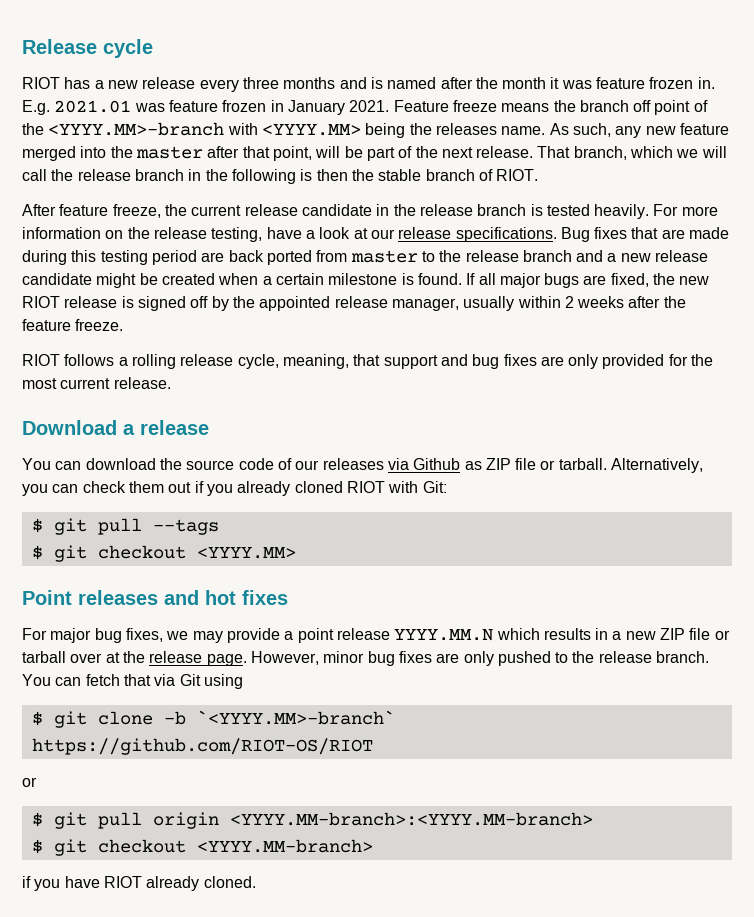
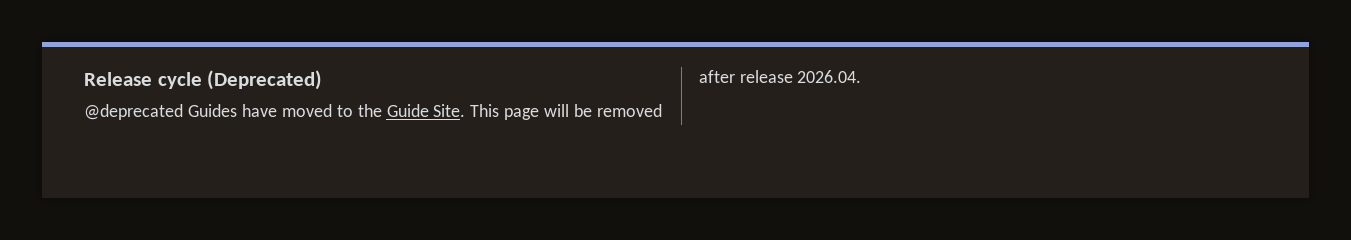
- Release cycle
- RIOT has a new release every three months and is named after the month it was feature frozen in. E.g. 2021.01 was feature frozen in January 2021. Feature freeze means the branch off point of the <YYYY.MM>-branch with <YYYY.MM> being the releases name. As such, any new feature merged into the master after that point, will be part of the next release. That branch, which we will call the release branch in the following is then the stable branch of RIOT.
- After feature freeze, the current release candidate in the release branch is tested heavily. For more information on the release testing, have a look at our release specifications. Bug fixes that are made during this testing period are back ported from master to the release branch and a new release candidate might be created when a certain milestone is found. If all major bugs are fixed, the new RIOT release is signed off by the appointed release manager, usually within 2 weeks after the feature freeze.
- RIOT follows a rolling release cycle, meaning, that support and bug fixes are only provided for the most current release.
- Download a release
- You can download the source code of our releases via Github as ZIP file or tarball. Alternatively, you can check them out if you already cloned RIOT with Git:
- $ git pull --tags
- $ git checkout <YYYY.MM>
- Point releases and hot fixes
- For major bug fixes, we may provide a point release YYYY.MM.N which results in a new ZIP file or tarball over at the release page. However, minor bug fixes are only pushed to the release branch. You can fetch that via Git using
- $ git clone -b `<YYYY.MM>-branch` https://github.com/RIOT-OS/RIOT
- or
- $ git pull origin <YYYY.MM-branch>:<YYYY.MM-branch>
- $ git checkout <YYYY.MM-branch>
- if you have RIOT already cloned.
+ Release cycle (Deprecated)
+ @deprecated Guides have moved to the Guide Site. This page will be removed after release 2026.04.

